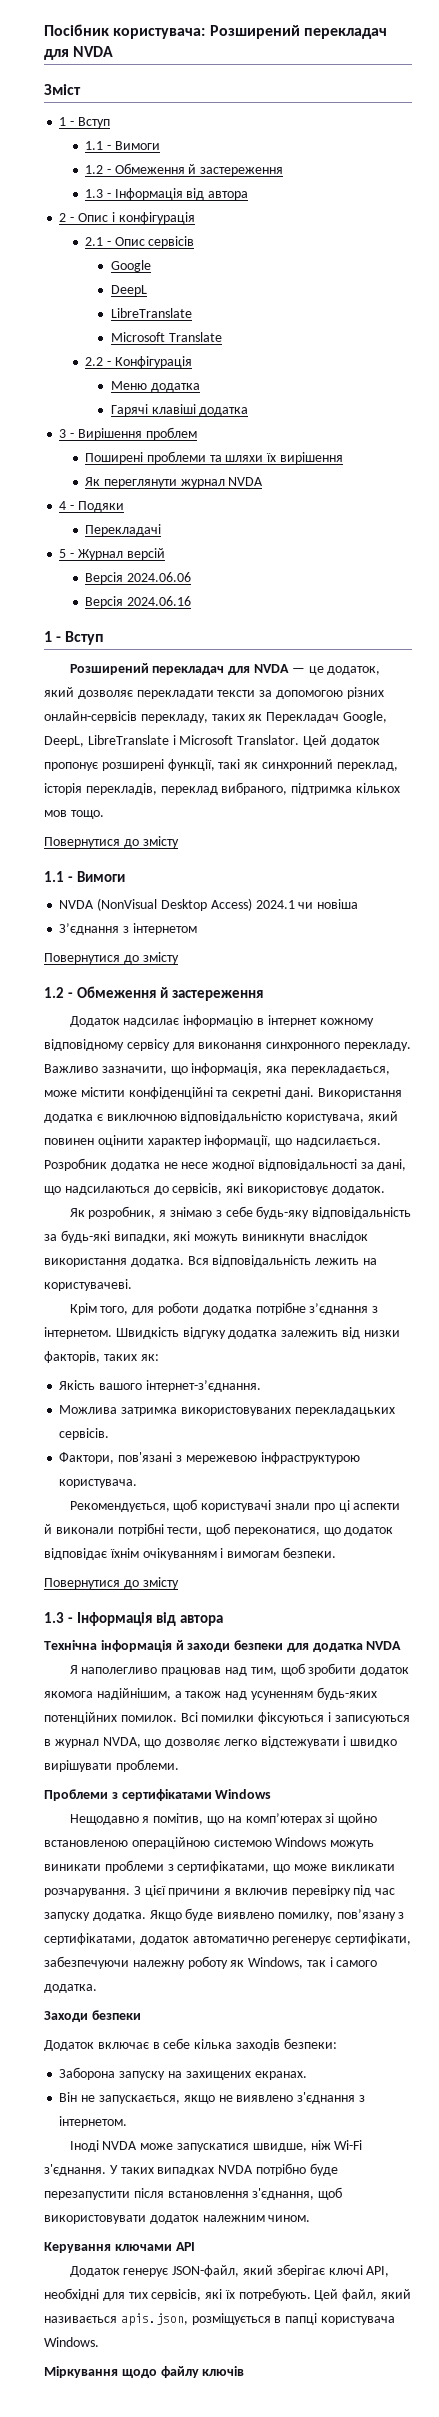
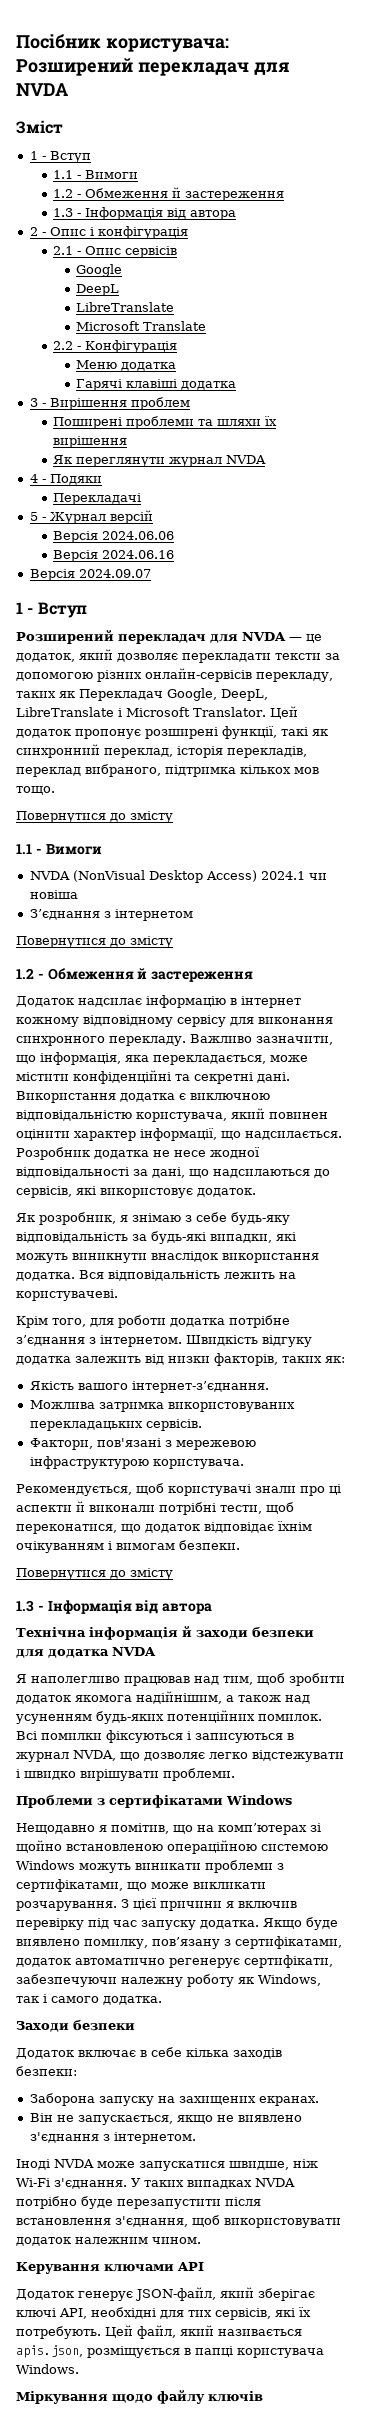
+ Версія 2024.09.07

